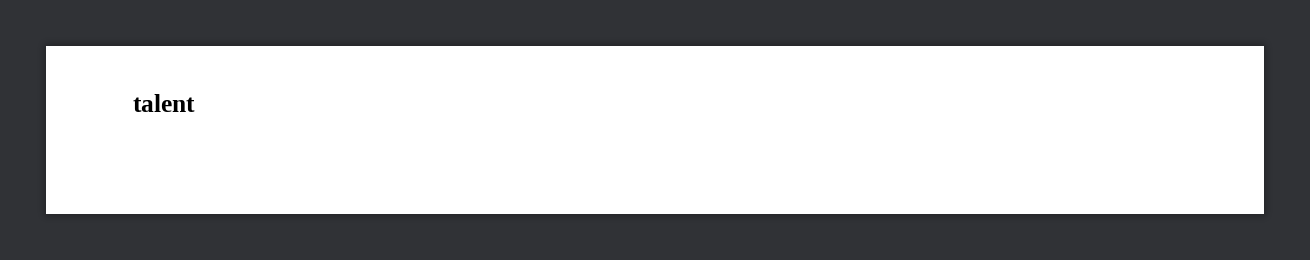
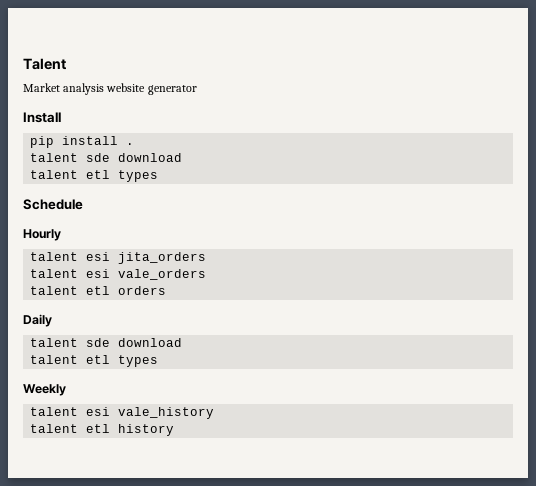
- talent
+ Talent
+ Market analysis website generator
+ Install
+ pip install .
+ talent sde download
+ talent etl types
+ Schedule
+ Hourly
+ talent esi jita_orders
+ talent esi vale_orders
+ talent etl orders
+ Daily
+ talent sde download
+ talent etl types
+ Weekly
+ talent esi vale_history
+ talent etl history

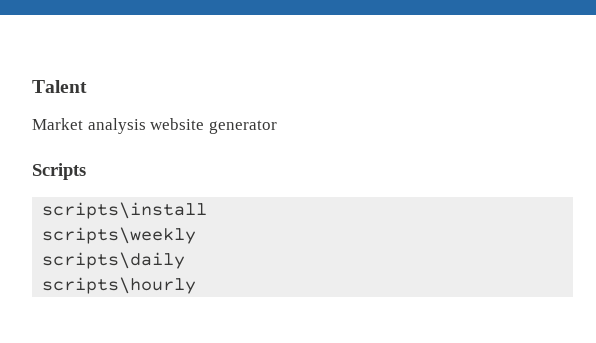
- Install
- pip install .
- talent sde download
- talent etl types
- Schedule
- Hourly
- talent esi jita_orders
- talent esi vale_orders
- talent etl orders
- Daily
- talent sde download
- talent etl types
- Weekly
- talent esi vale_history
- talent etl history
+ Scripts
+ scripts\install
+ scripts\weekly
+ scripts\daily
+ scripts\hourly

